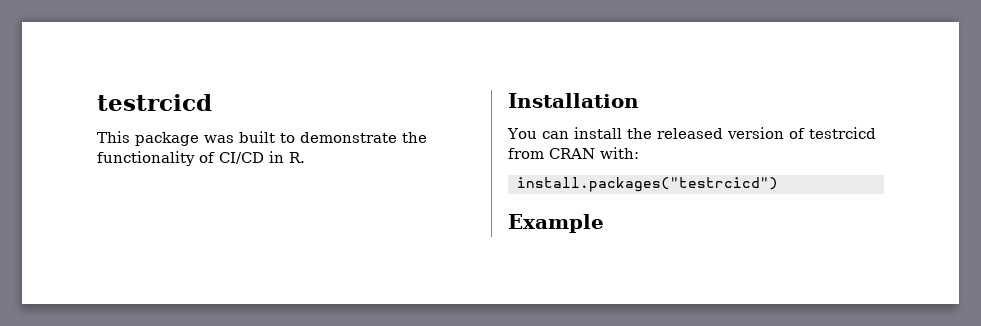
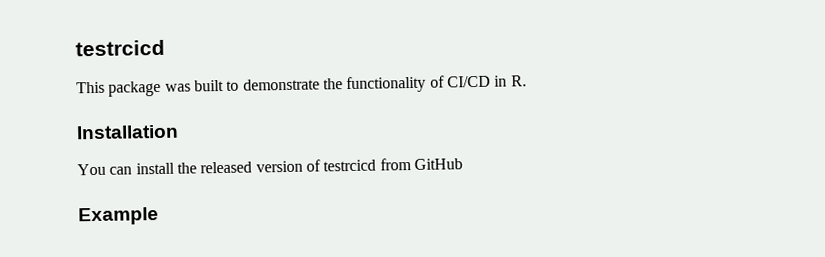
- You can install the released version of testrcicd from CRAN with:
- install.packages("testrcicd")
+ You can install the released version of testrcicd from GitHub

